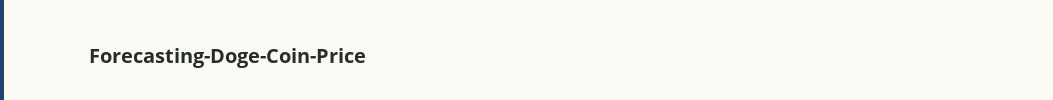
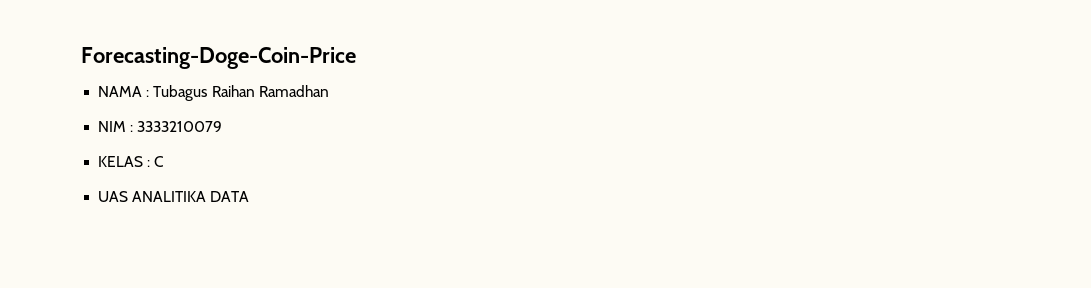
+ NAMA : Tubagus Raihan Ramadhan
+ NIM : 3333210079
+ KELAS : C
+ UAS ANALITIKA DATA

